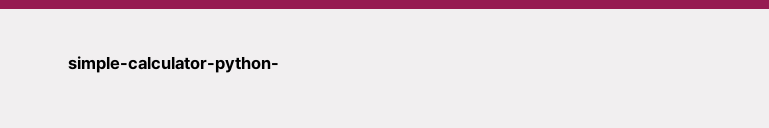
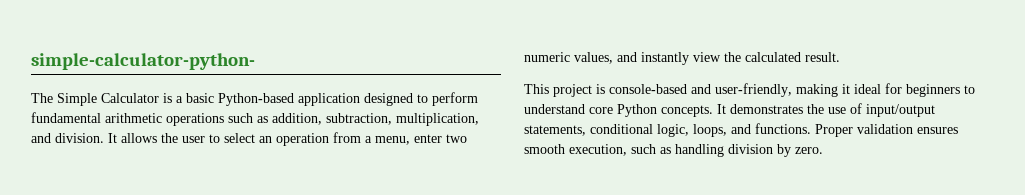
+ The Simple Calculator is a basic Python-based application designed to perform fundamental arithmetic operations such as addition, subtraction, multiplication, and division. It allows the user to select an operation from a menu, enter two numeric values, and instantly view the calculated result.
+ This project is console-based and user-friendly, making it ideal for beginners to understand core Python concepts. It demonstrates the use of input/output statements, conditional logic, loops, and functions. Proper validation ensures smooth execution, such as handling division by zero.

